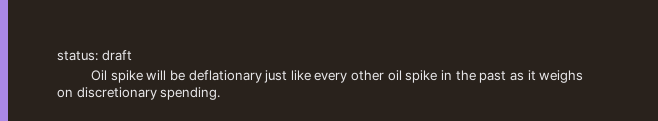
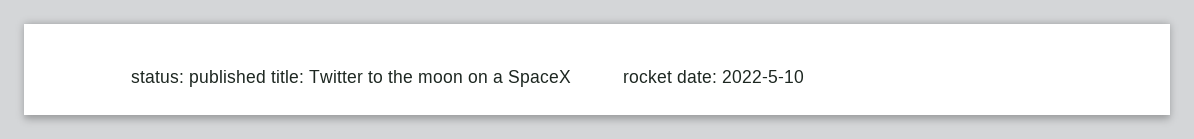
- status: draft
- Oil spike will be deflationary just like every other oil spike in the past as it weighs on discretionary spending.
+ status: published title: Twitter to the moon on a SpaceX rocket date: 2022-5-10

